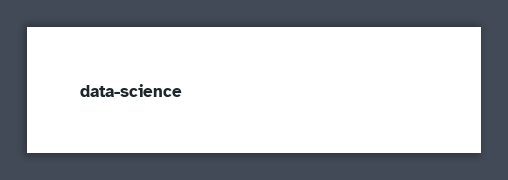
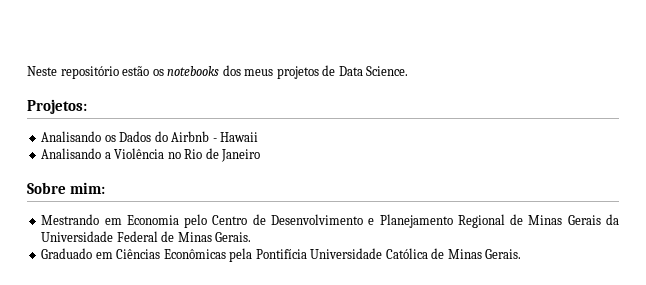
- data-science
+ Neste repositório estão os notebooks dos meus projetos de Data Science.
+ Projetos:
+ Analisando os Dados do Airbnb - Hawaii
+ Analisando a Violência no Rio de Janeiro
+ Sobre mim:
+ Mestrando em Economia pelo Centro de Desenvolvimento e Planejamento Regional de Minas Gerais da Universidade Federal de Minas Gerais.
+ Graduado em Ciências Econômicas pela Pontifícia Universidade Católica de Minas Gerais.

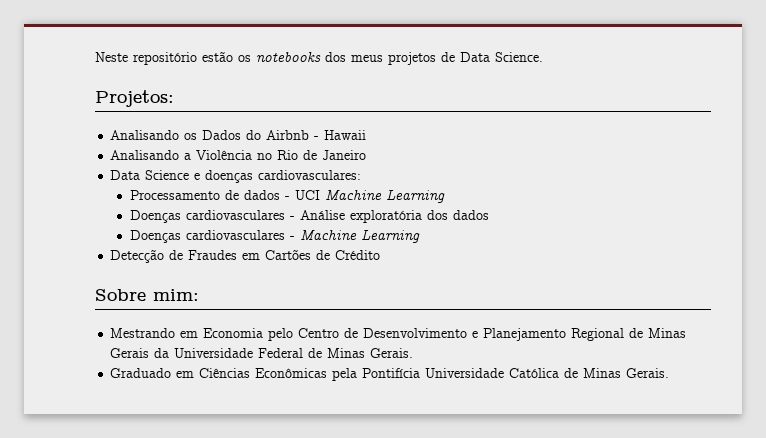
+ Data Science e doenças cardiovasculares:
+ Processamento de dados - UCI Machine Learning
+ Doenças cardiovasculares - Análise exploratória dos dados
+ Doenças cardiovasculares - Machine Learning
+ Detecção de Fraudes em Cartões de Crédito

